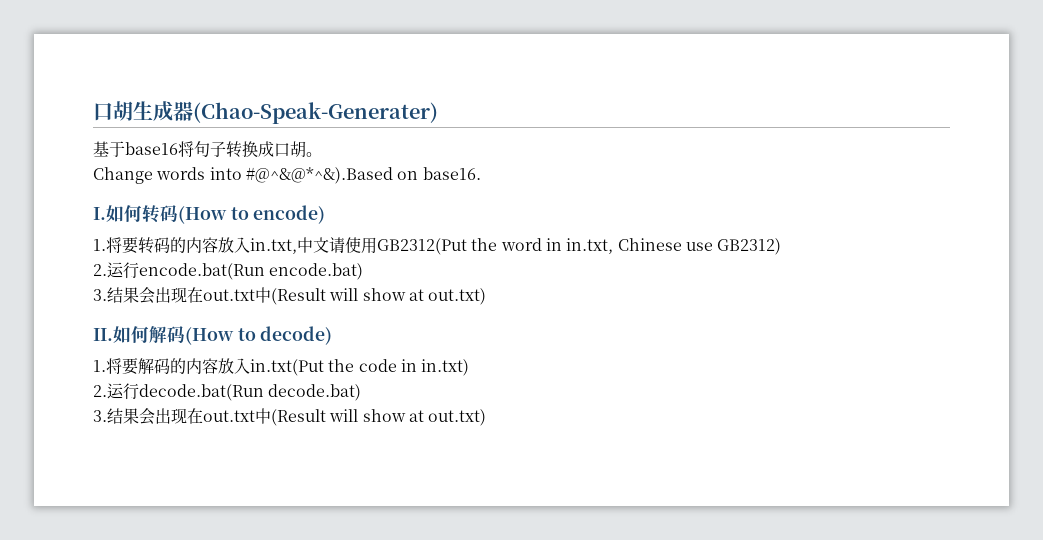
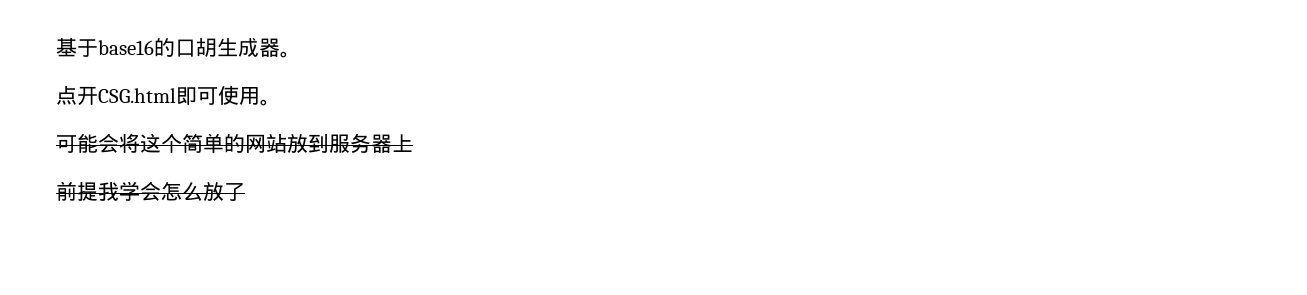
- 口胡生成器(Chao-Speak-Generater)
- 基于base16将句子转换成口胡。
- Change words into #@^&@*^&).Based on base16.
- I.如何转码(How to encode)
- 1.将要转码的内容放入in.txt,中文请使用GB2312(Put the word in in.txt, Chinese use GB2312)
- 2.运行encode.bat(Run encode.bat)
- 3.结果会出现在out.txt中(Result will show at out.txt)
- II.如何解码(How to decode)
- 1.将要解码的内容放入in.txt(Put the code in in.txt)
- 2.运行decode.bat(Run decode.bat)
- 3.结果会出现在out.txt中(Result will show at out.txt)
+ 基于base16的口胡生成器。
+ 点开CSG.html即可使用。
+ 可能会将这个简单的网站放到服务器上
+ 前提我学会怎么放了

